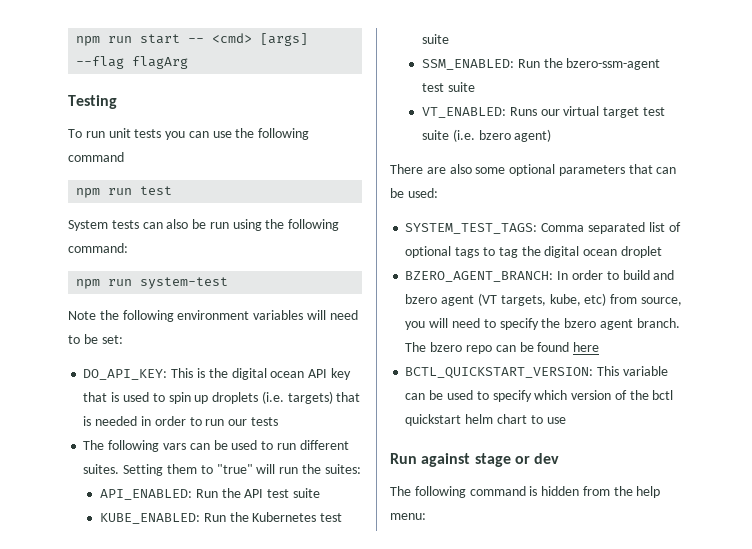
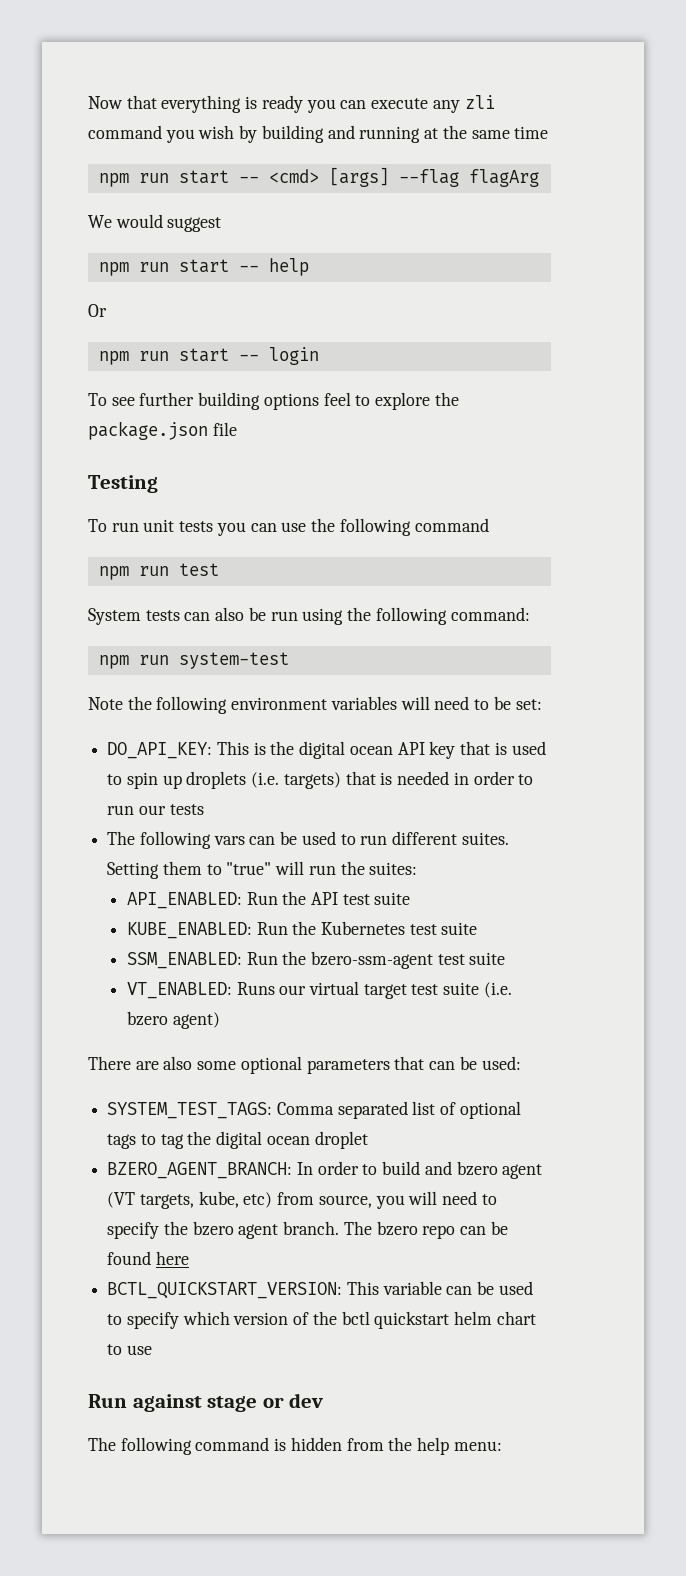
+ Now that everything is ready you can execute any zli command you wish by building and running at the same time
+ We would suggest
+ npm run start -- help
+ Or
+ npm run start -- login
+ To see further building options feel to explore the package.json file

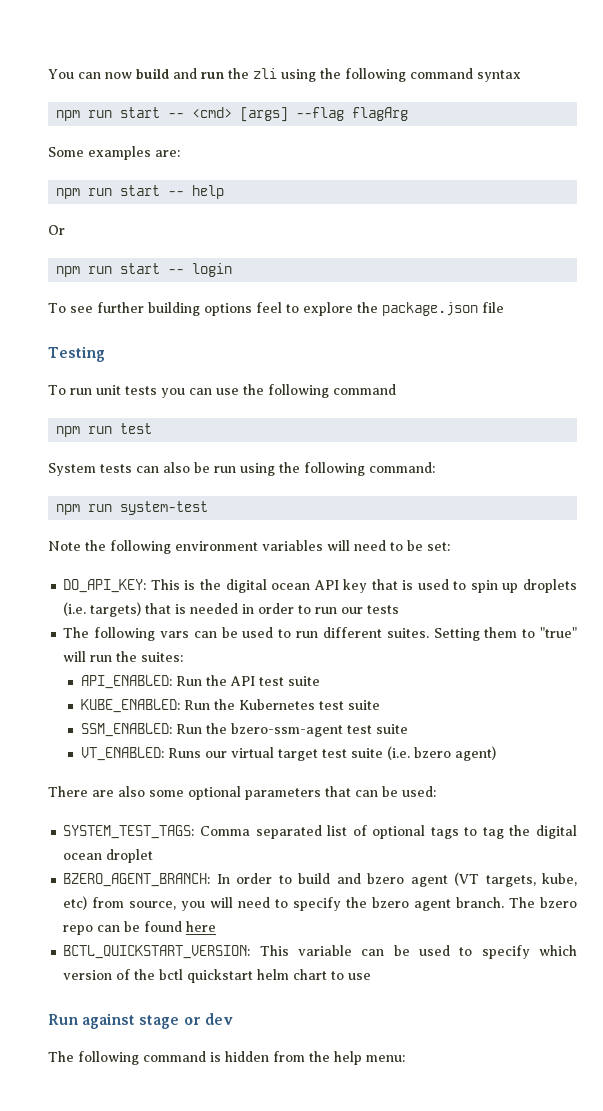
- Now that everything is ready you can execute any zli command you wish by building and running at the same time
+ You can now build and run the zli using the following command syntax
- We would suggest
+ Some examples are:

